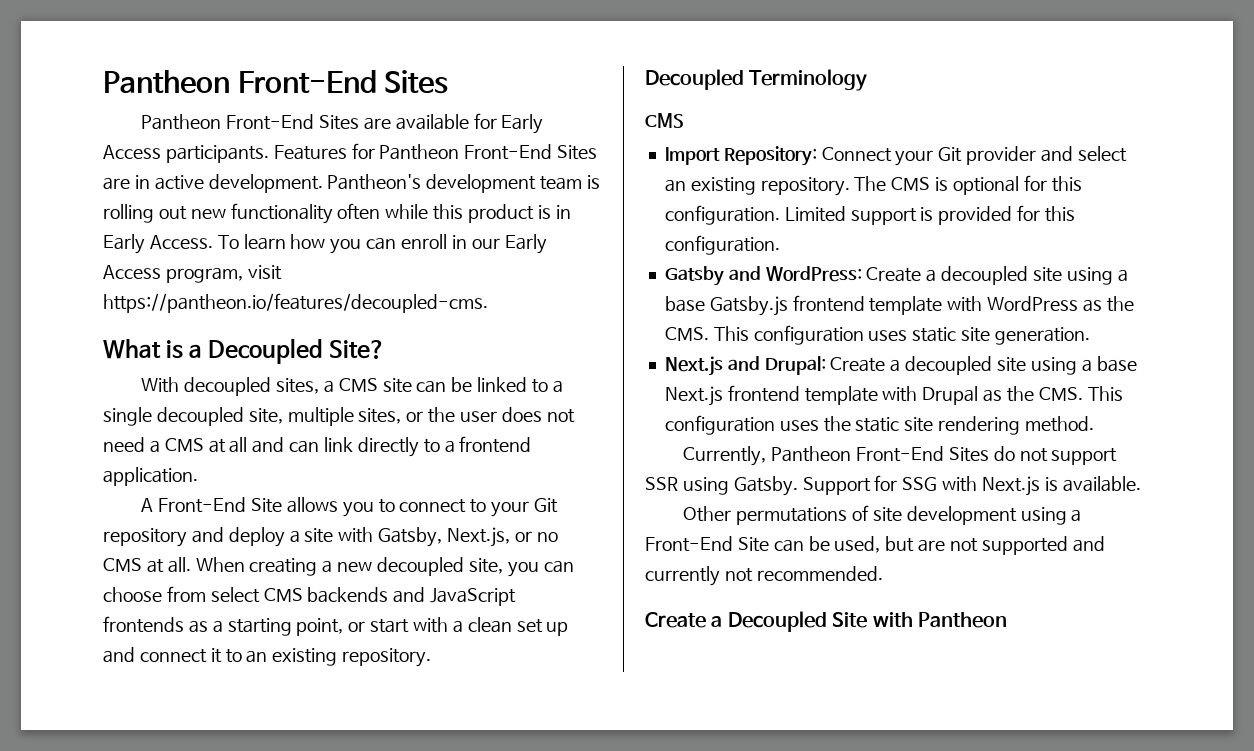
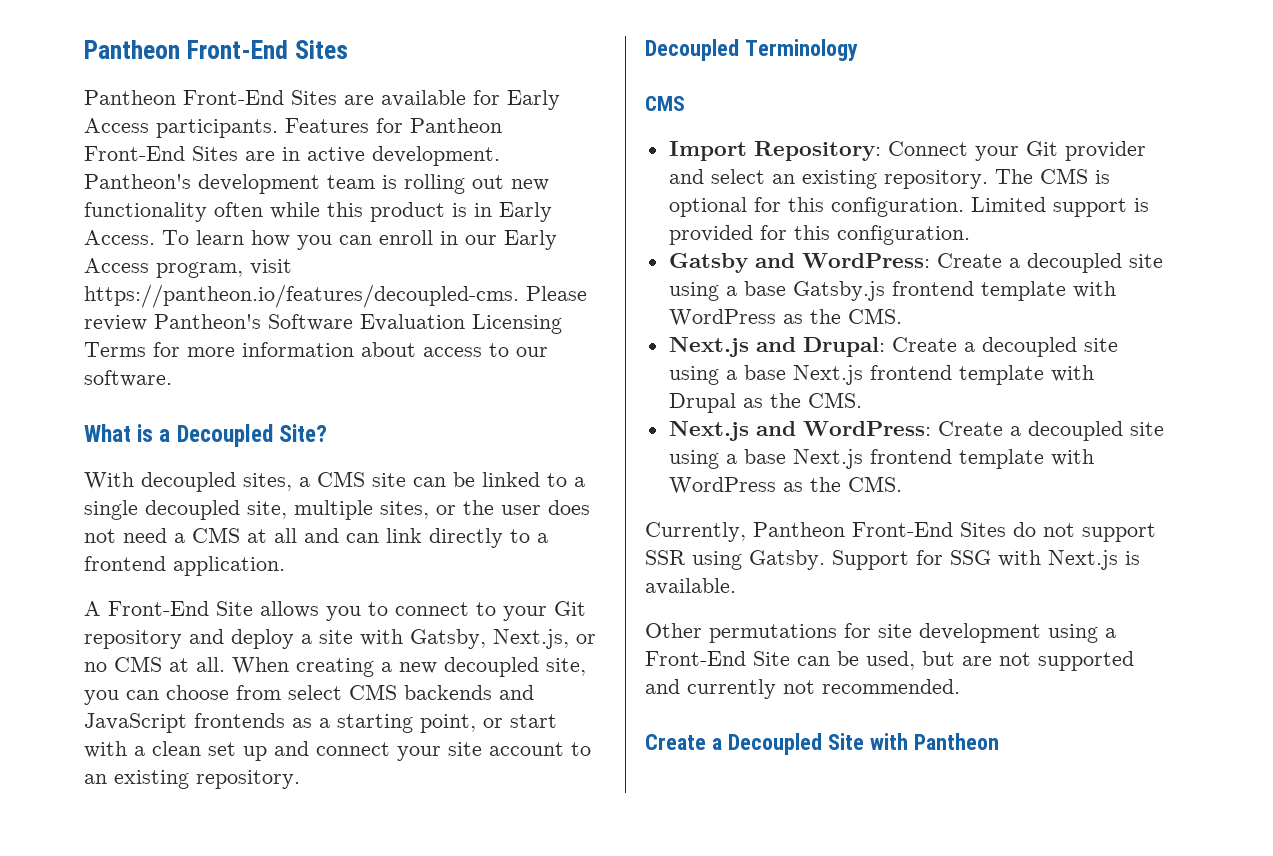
- To learn how you can enroll in our Early Access program, visit https://pantheon.io/features/decoupled-cms.
+ To learn how you can enroll in our Early Access program, visit https://pantheon.io/features/decoupled-cms. Please review Pantheon's Software Evaluation Licensing Terms for more information about access to our software.
- When creating a new decoupled site, you can choose from select CMS backends and JavaScript frontends as a starting point, or start with a clean set up and connect it to an existing repository.
+ When creating a new decoupled site, you can choose from select CMS backends and JavaScript frontends as a starting point, or start with a clean set up and connect your site account to an existing repository.
- Gatsby and WordPress: Create a decoupled site using a base Gatsby.js frontend template with WordPress as the CMS. This configuration uses static site generation.
+ Gatsby and WordPress: Create a decoupled site using a base Gatsby.js frontend template with WordPress as the CMS.
- Next.js and Drupal: Create a decoupled site using a base Next.js frontend template with Drupal as the CMS. This configuration uses the static site rendering method.
+ Next.js and Drupal: Create a decoupled site using a base Next.js frontend template with Drupal as the CMS.
+ Next.js and WordPress: Create a decoupled site using a base Next.js frontend template with WordPress as the CMS.
- Other permutations of site development using a Front-End Site can be used, but are not supported and currently not recommended.
+ Other permutations for site development using a Front-End Site can be used, but are not supported and currently not recommended.

